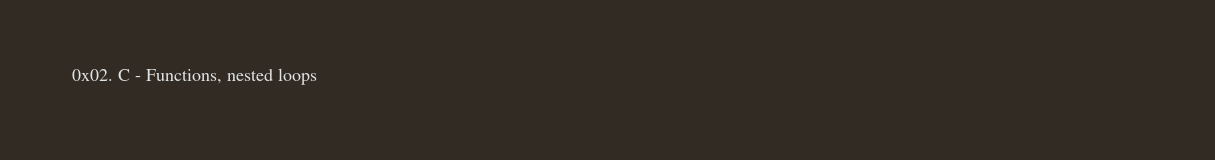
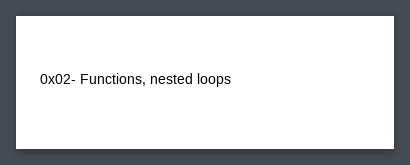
- 0x02. C - Functions, nested loops
+ 0x02- Functions, nested loops

